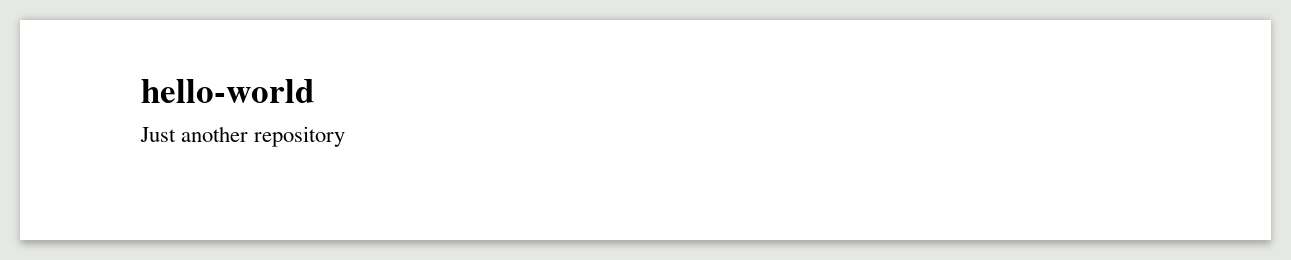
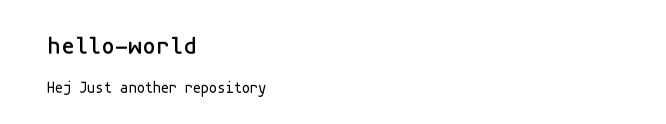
- Just another repository
+ Hej Just another repository

